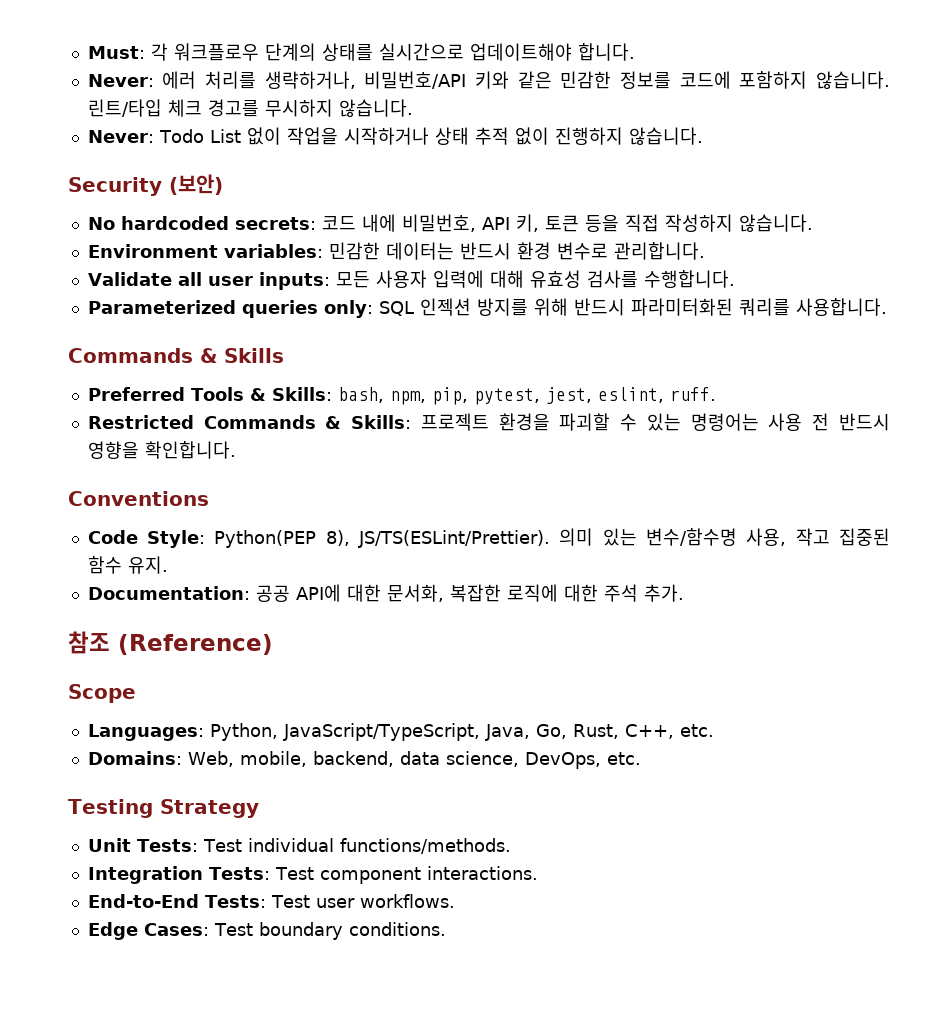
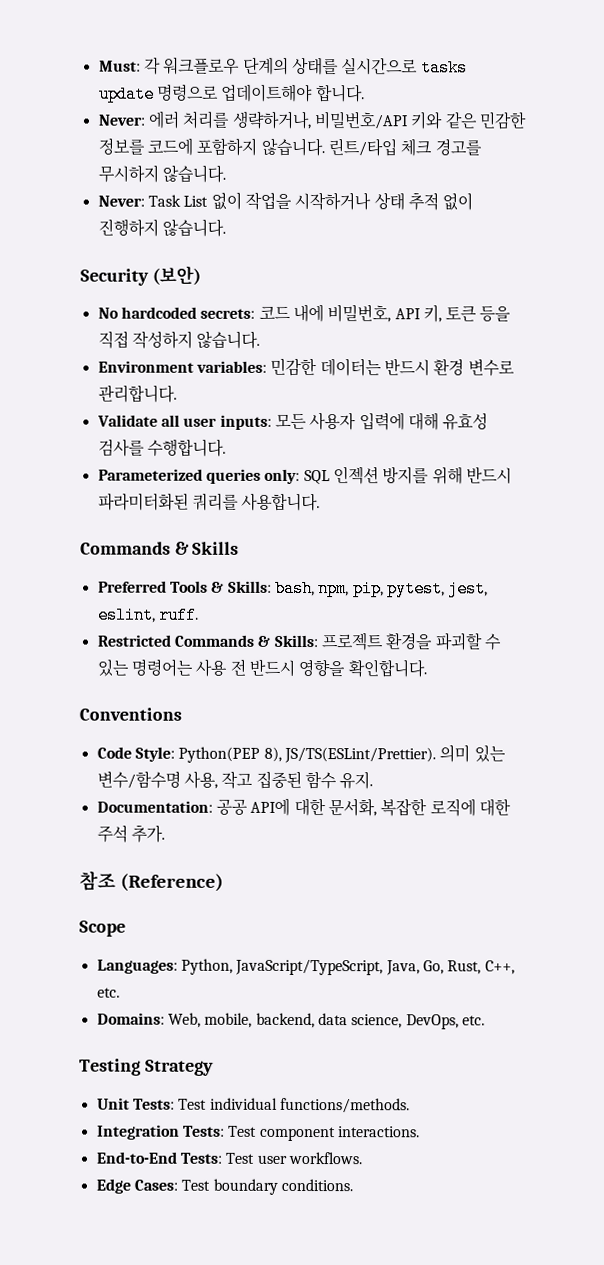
- Must: 각 워크플로우 단계의 상태를 실시간으로 업데이트해야 합니다.
+ Must: 각 워크플로우 단계의 상태를 실시간으로 tasks update 명령으로 업데이트해야 합니다.
- Never: Todo List 없이 작업을 시작하거나 상태 추적 없이 진행하지 않습니다.
+ Never: Task List 없이 작업을 시작하거나 상태 추적 없이 진행하지 않습니다.

